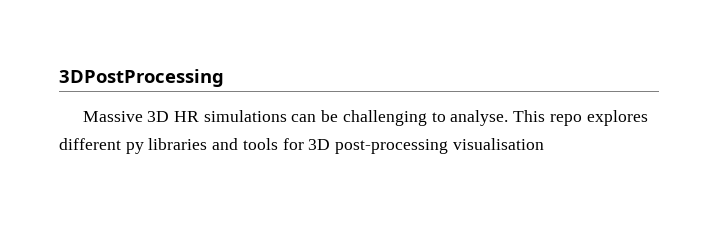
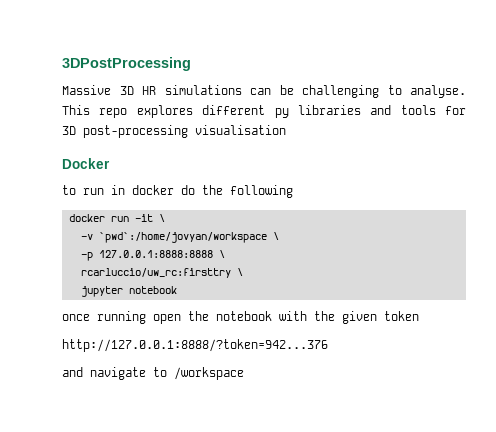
+ Docker
+ to run in docker do the following
+ docker run -it \
+ -v `pwd`:/home/jovyan/workspace \
+ -p 127.0.0.1:8888:8888 \
+ rcarluccio/uw_rc:firsttry \
+ jupyter notebook
+ once running open the notebook with the given token
+ http://127.0.0.1:8888/?token=942...376
+ and navigate to /workspace

